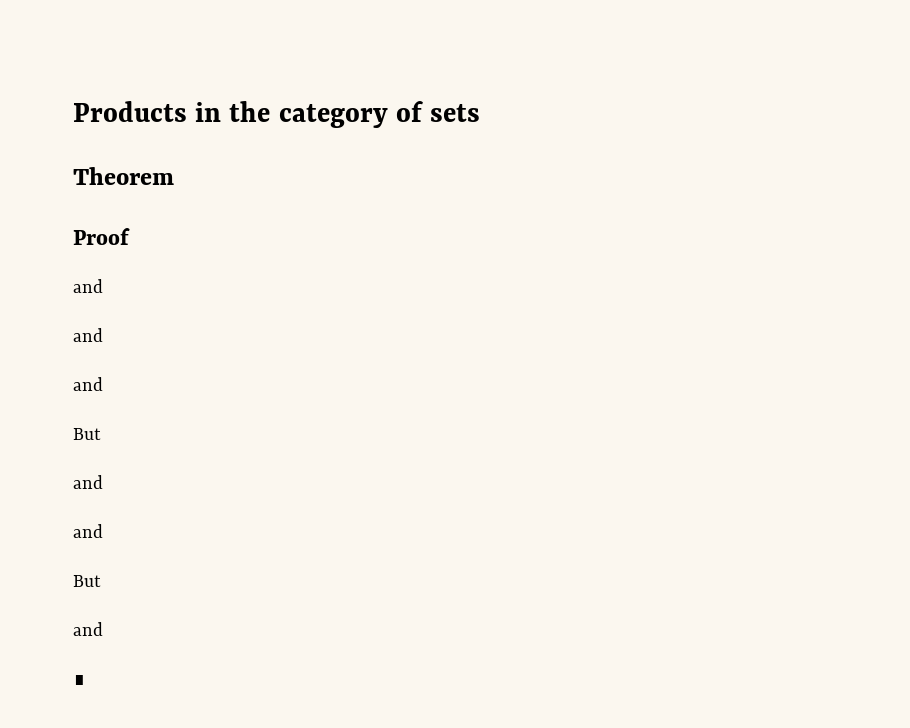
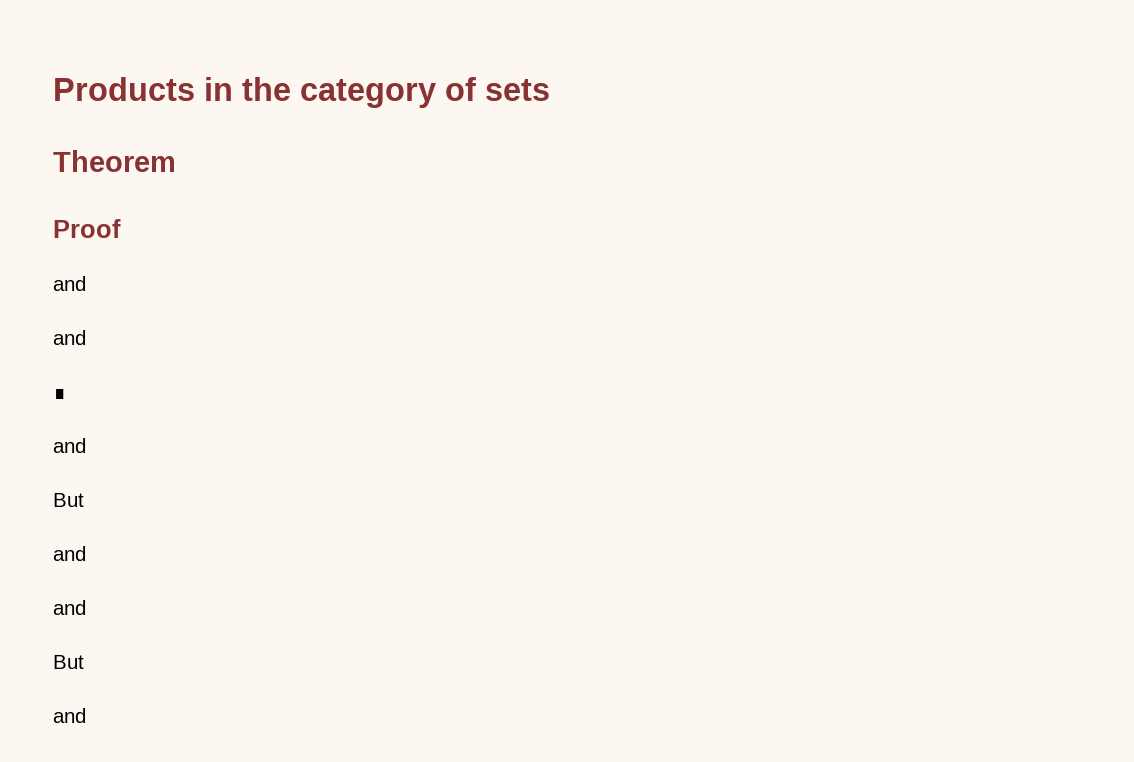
+ ∎
- ∎

